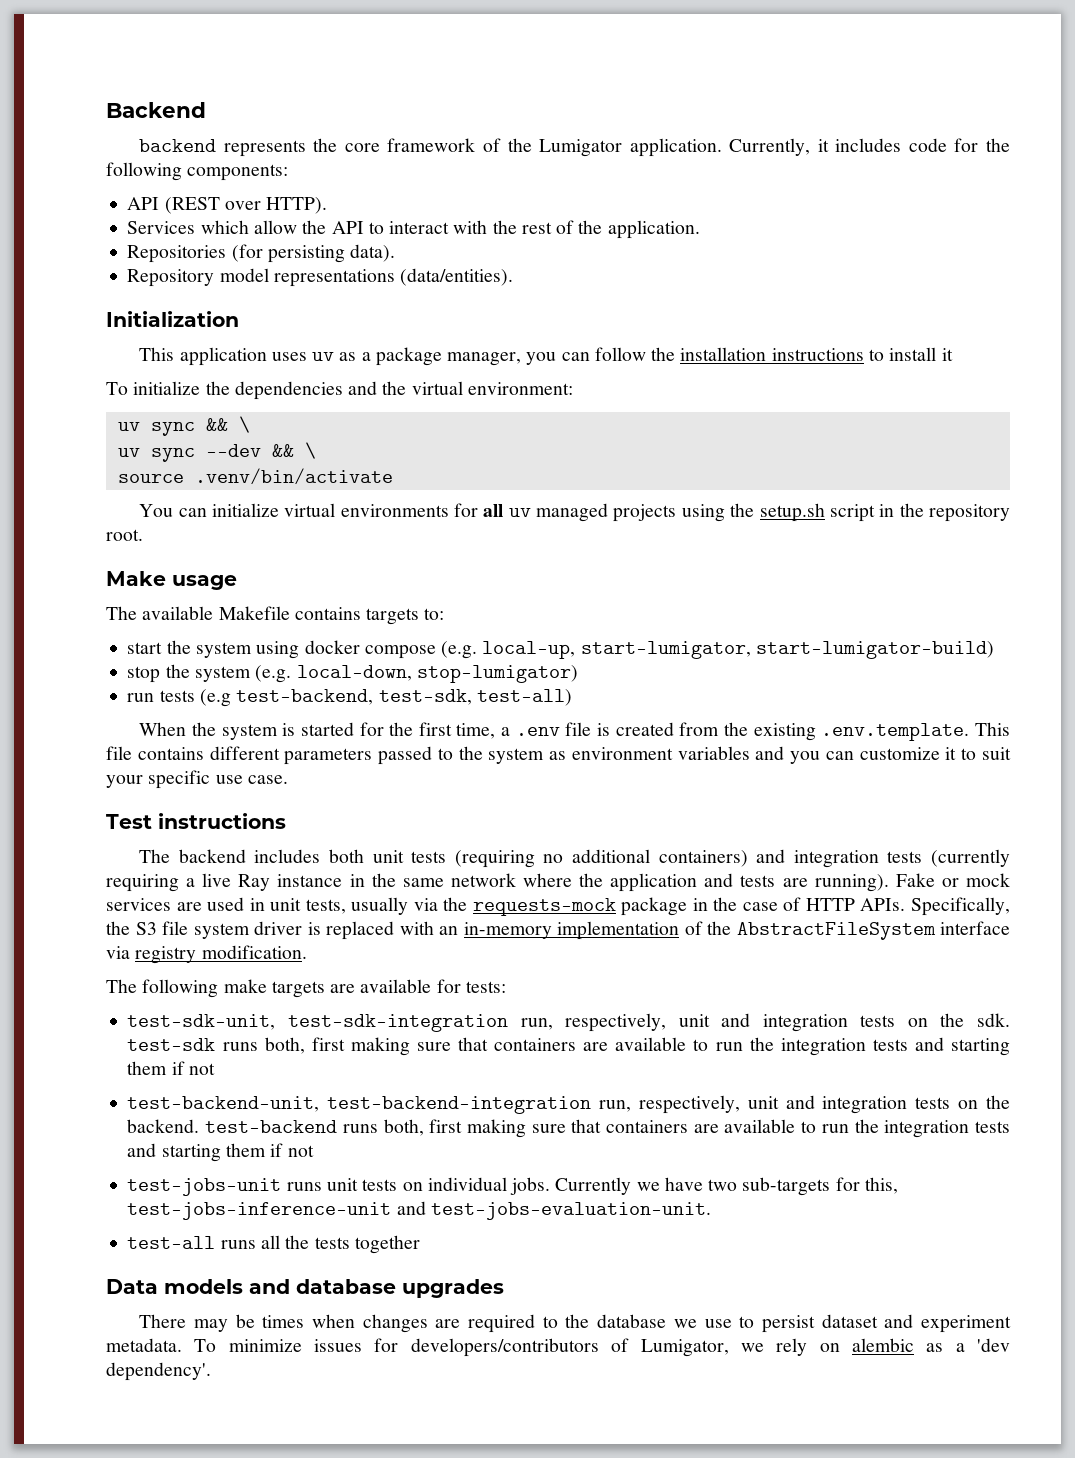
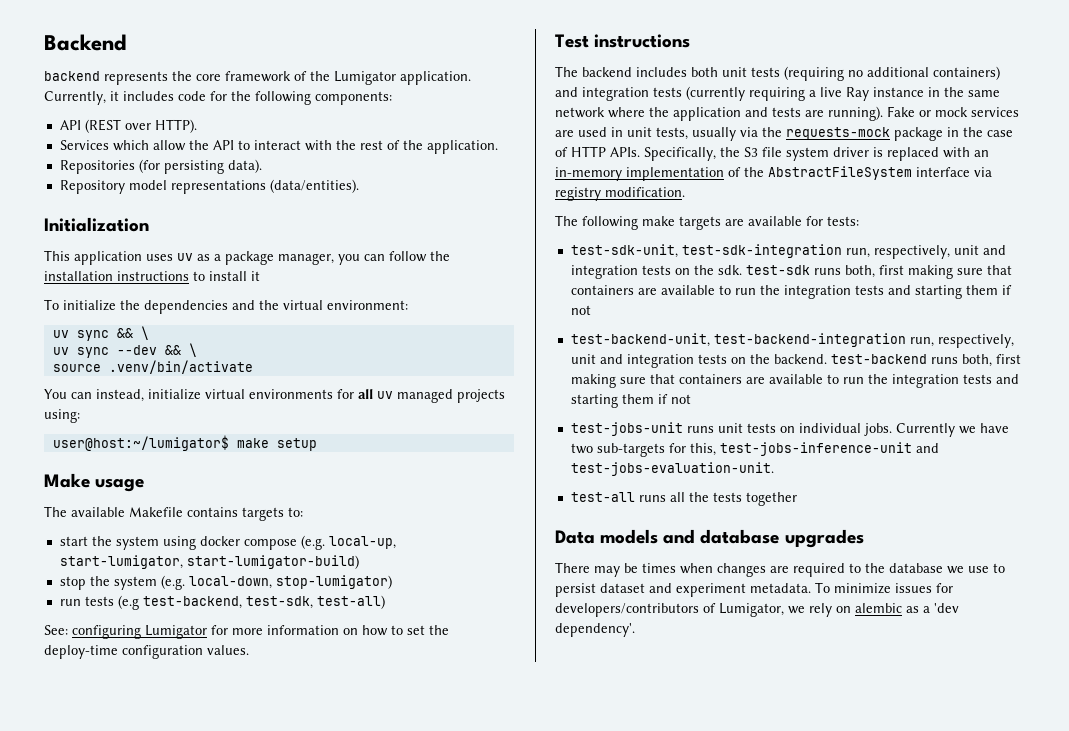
- You can initialize virtual environments for all uv managed projects using the setup.sh script in the repository root.
+ You can instead, initialize virtual environments for all uv managed projects using:
+ user@host:~/lumigator$ make setup
- When the system is started for the first time, a .env file is created from the existing .env.template. This file contains different parameters passed to the system as environment variables and you can customize it to suit your specific use case.
+ See: configuring Lumigator for more information on how to set the deploy-time configuration values.

